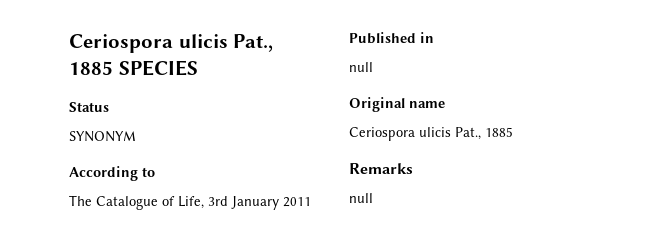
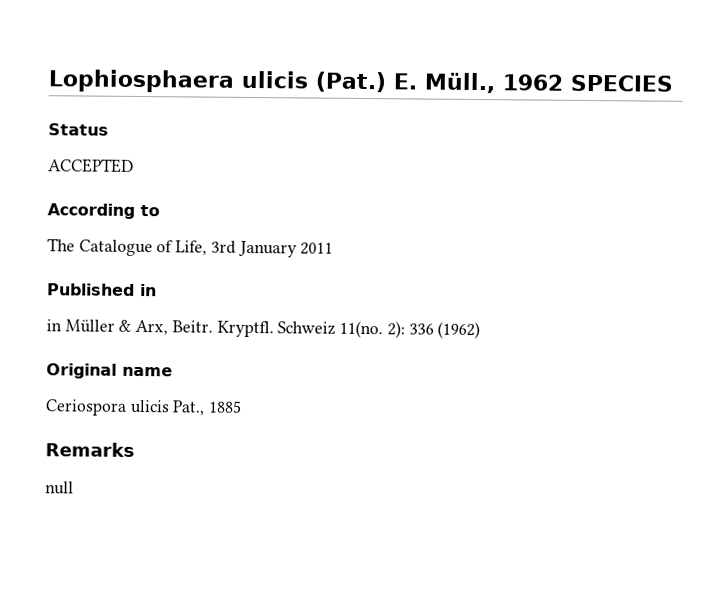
- Ceriospora ulicis Pat., 1885 SPECIES
+ Lophiosphaera ulicis (Pat.) E. Müll., 1962 SPECIES
- SYNONYM
+ ACCEPTED
  Published in
- null
+ in Müller & Arx, Beitr. Kryptfl. Schweiz 11(no. 2): 336 (1962)

